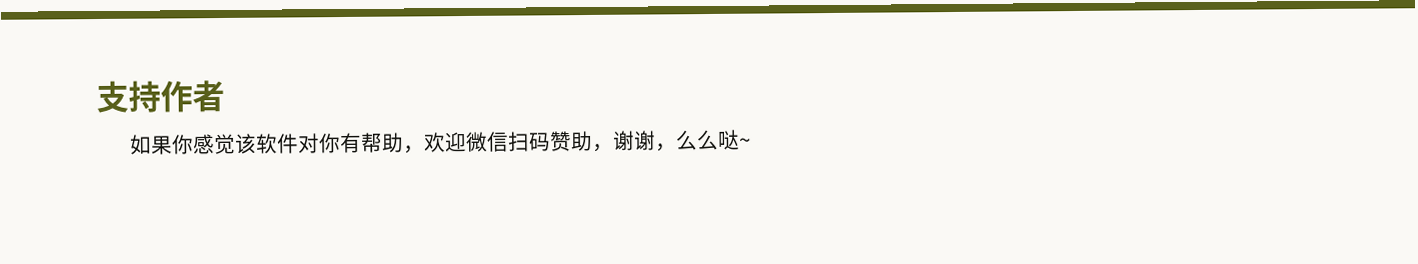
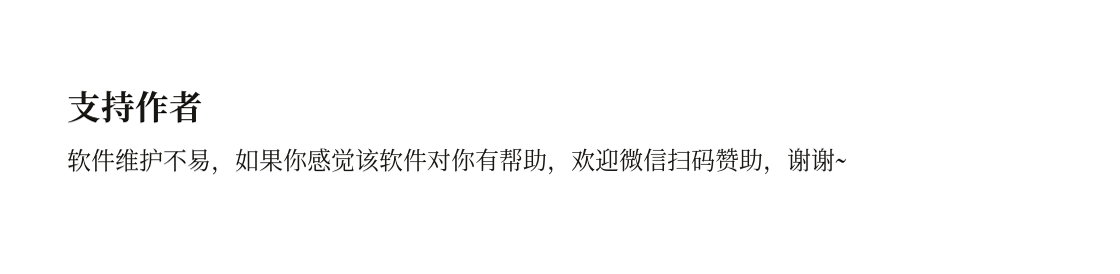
- 如果你感觉该软件对你有帮助，欢迎微信扫码赞助，谢谢，么么哒~
+ 软件维护不易，如果你感觉该软件对你有帮助，欢迎微信扫码赞助，谢谢~

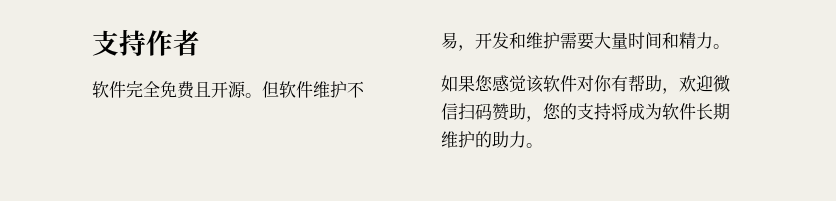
- 软件维护不易，如果你感觉该软件对你有帮助，欢迎微信扫码赞助，谢谢~
+ 软件完全免费且开源。但软件维护不易，开发和维护需要大量时间和精力。
+ 如果您感觉该软件对你有帮助，欢迎微信扫码赞助，您的支持将成为软件长期维护的助力。

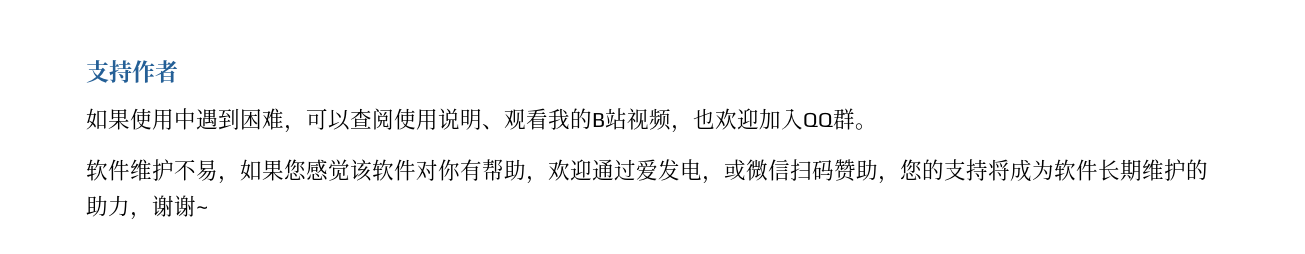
- 软件完全免费且开源。但软件维护不易，开发和维护需要大量时间和精力。
- 如果您感觉该软件对你有帮助，欢迎微信扫码赞助，您的支持将成为软件长期维护的助力。
+ 如果使用中遇到困难，可以查阅使用说明、观看我的B站视频，也欢迎加入QQ群。
+ 软件维护不易，如果您感觉该软件对你有帮助，欢迎通过爱发电，或微信扫码赞助，您的支持将成为软件长期维护的助力，谢谢~

